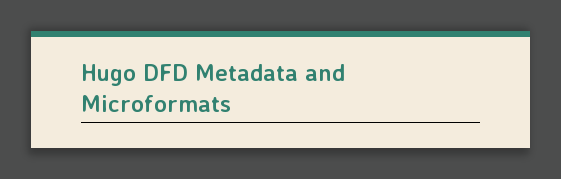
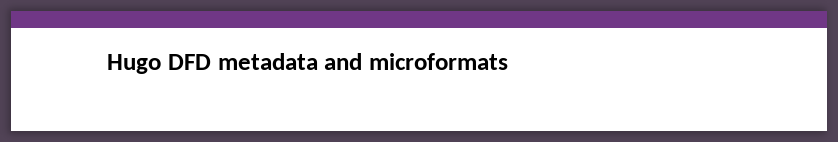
- Hugo DFD Metadata and Microformats
+ Hugo DFD metadata and microformats

